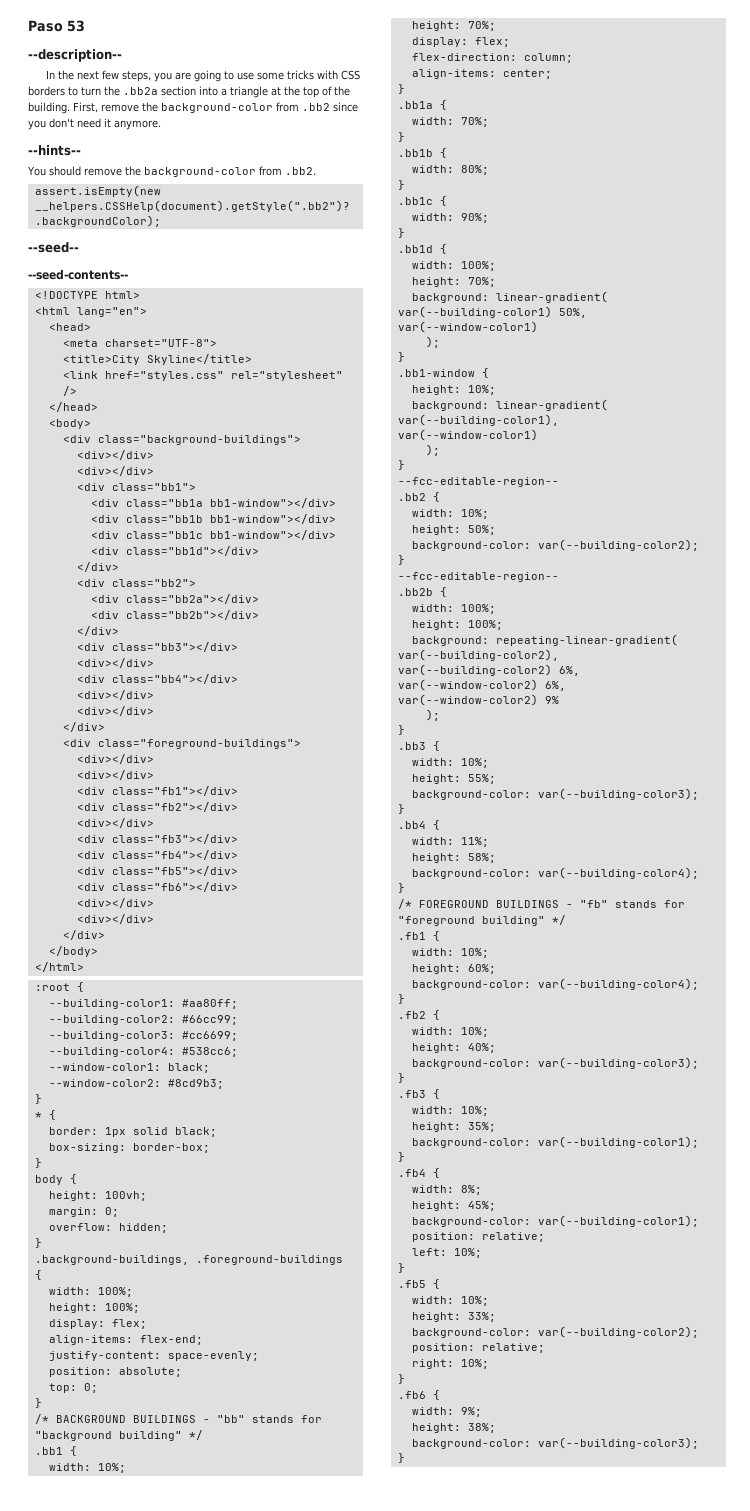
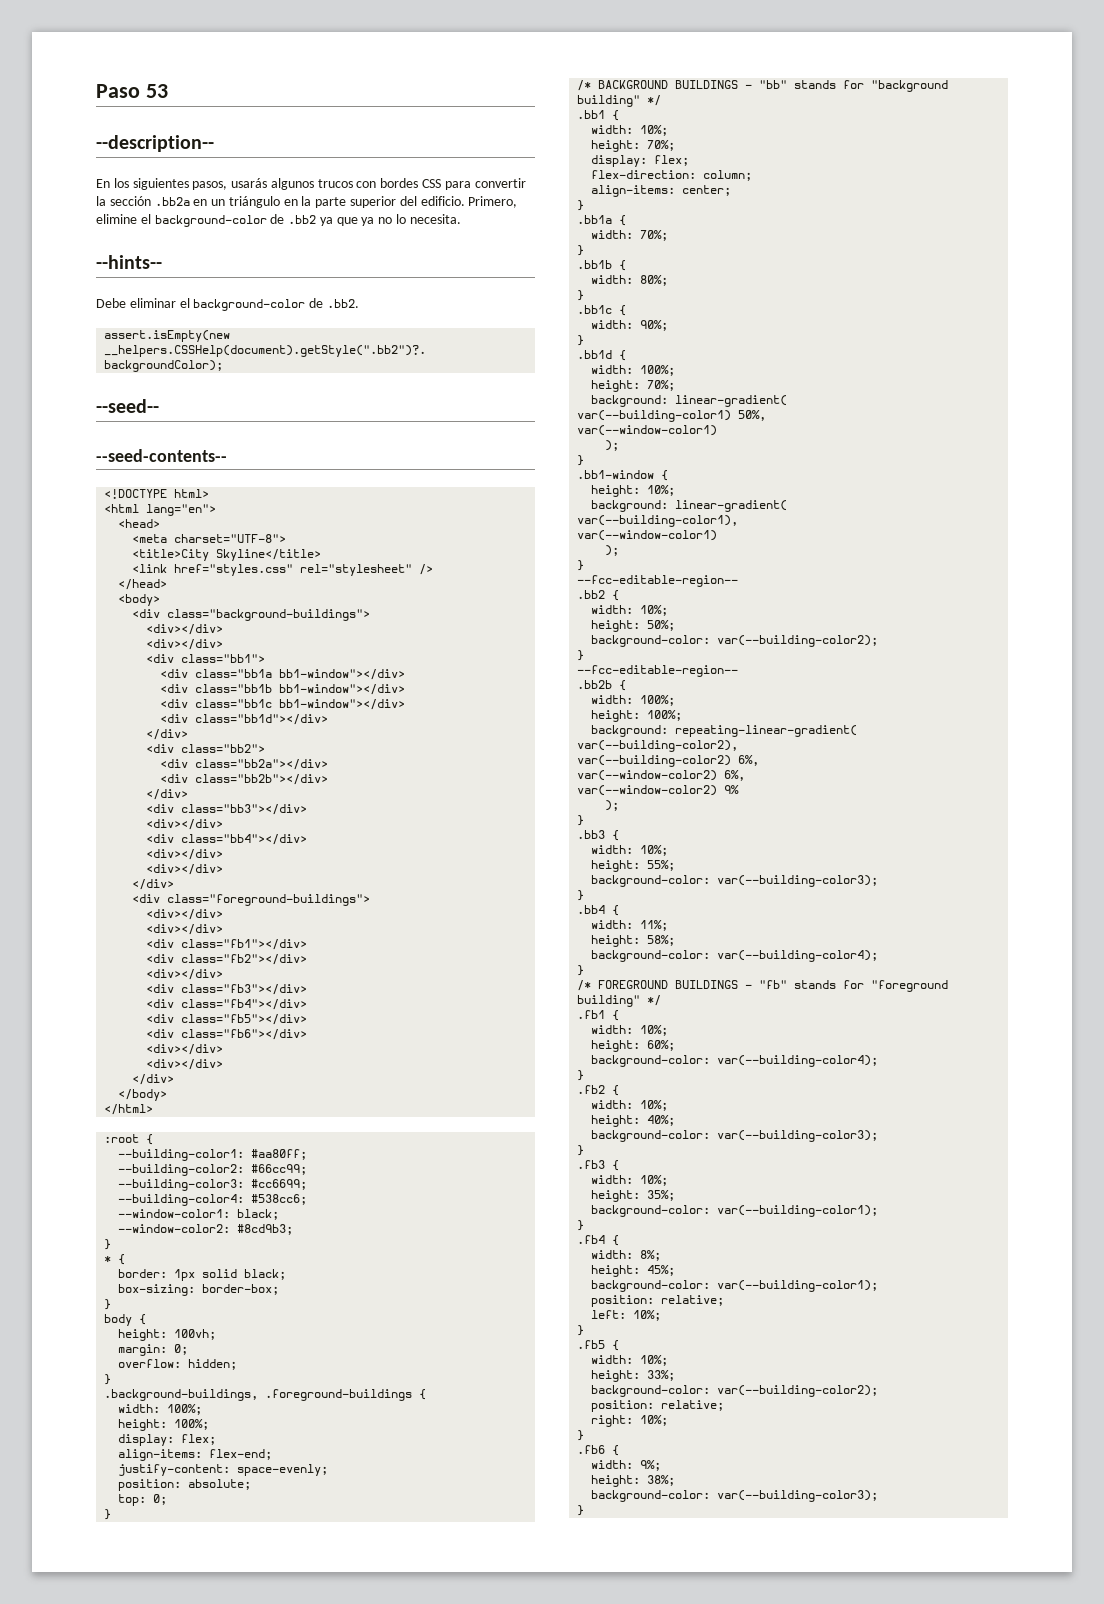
- In the next few steps, you are going to use some tricks with CSS borders to turn the .bb2a section into a triangle at the top of the building. First, remove the background-color from .bb2 since you don't need it anymore.
+ En los siguientes pasos, usarás algunos trucos con bordes CSS para convertir la sección .bb2a en un triángulo en la parte superior del edificio. Primero, elimine el background-color de .bb2 ya que ya no lo necesita.
  --hints--
- You should remove the background-color from .bb2.
+ Debe eliminar el background-color de .bb2.

